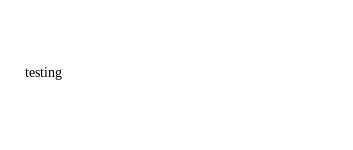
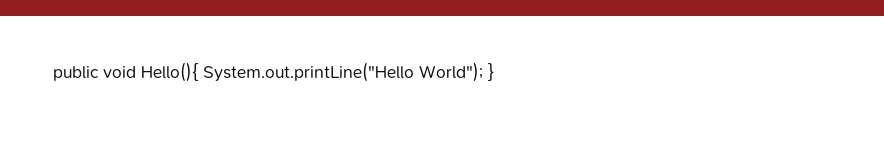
- testing
+ public void Hello(){ System.out.printLine("Hello World"); }

